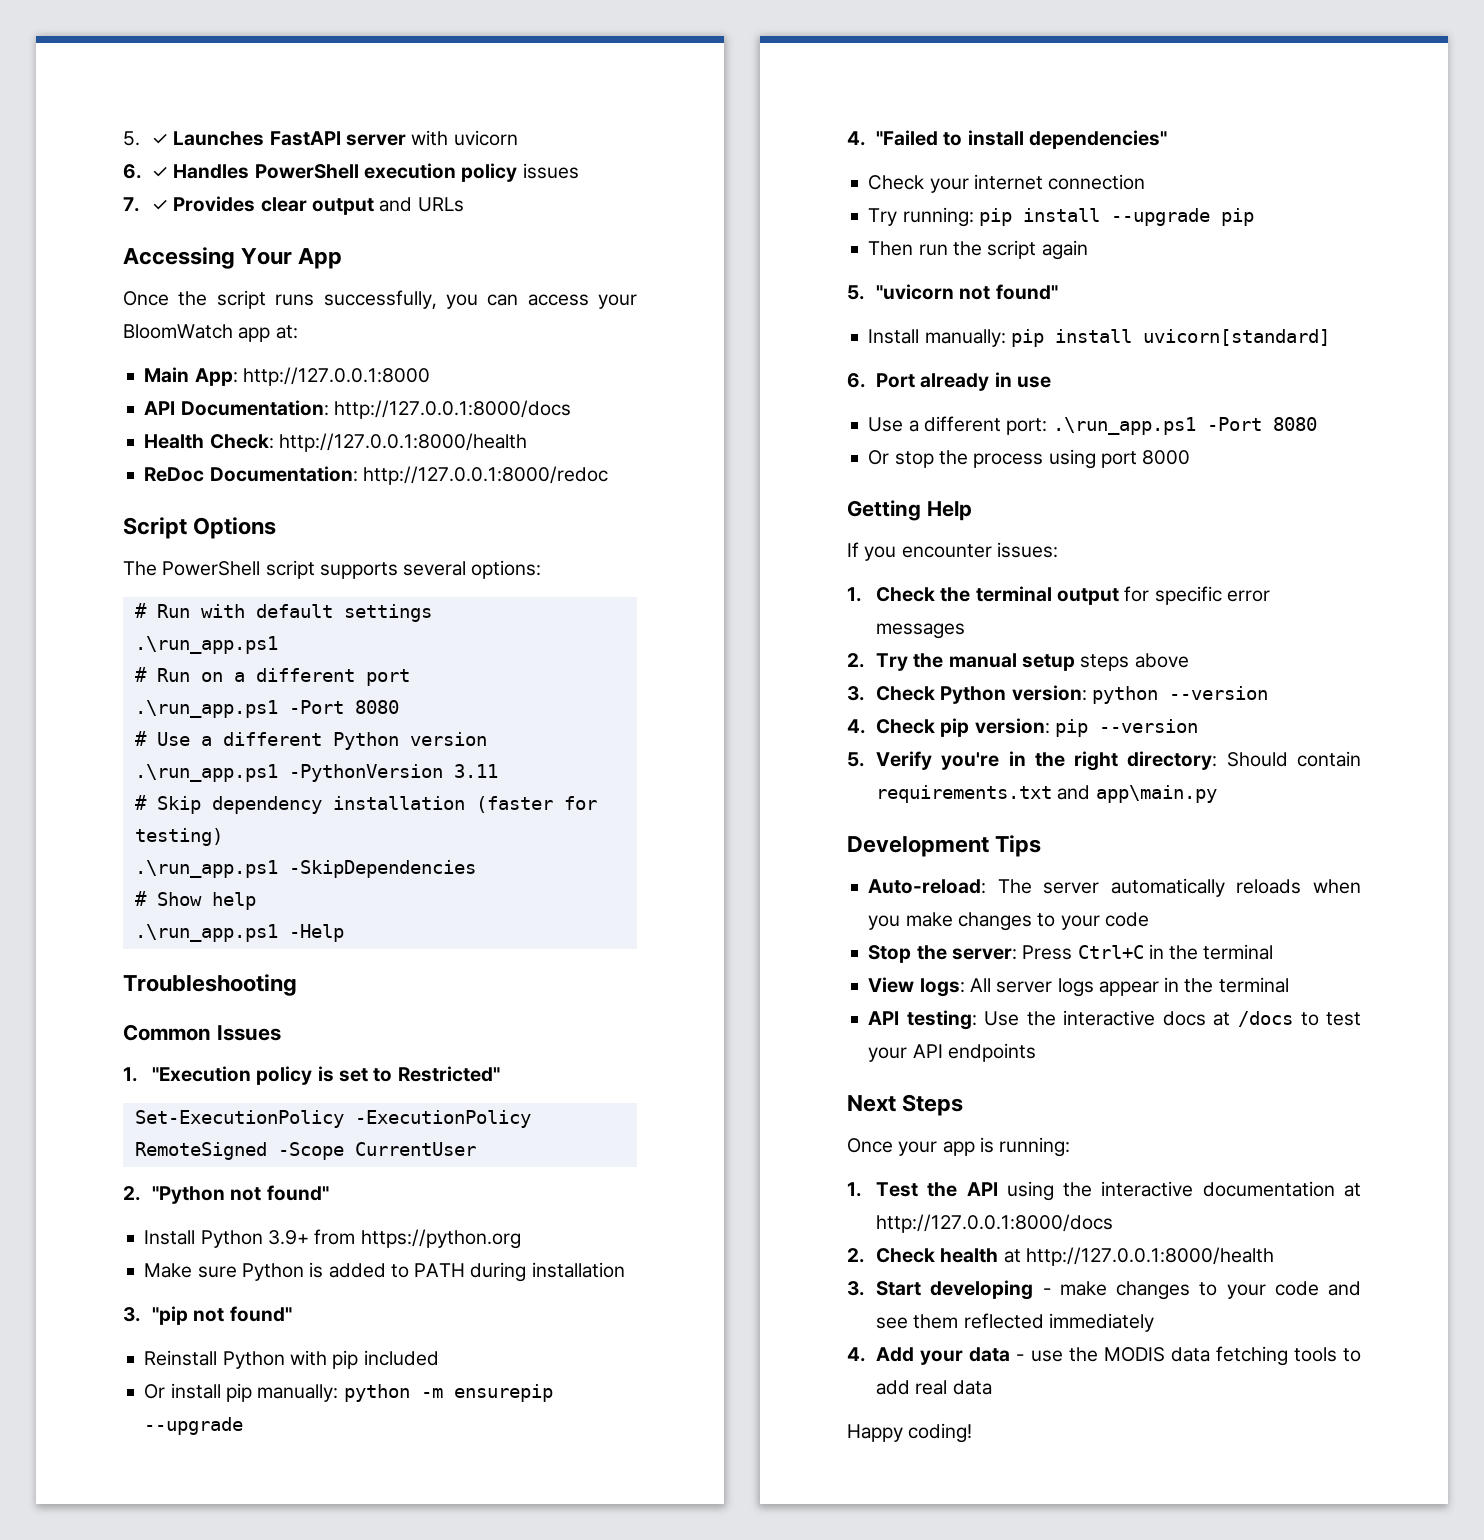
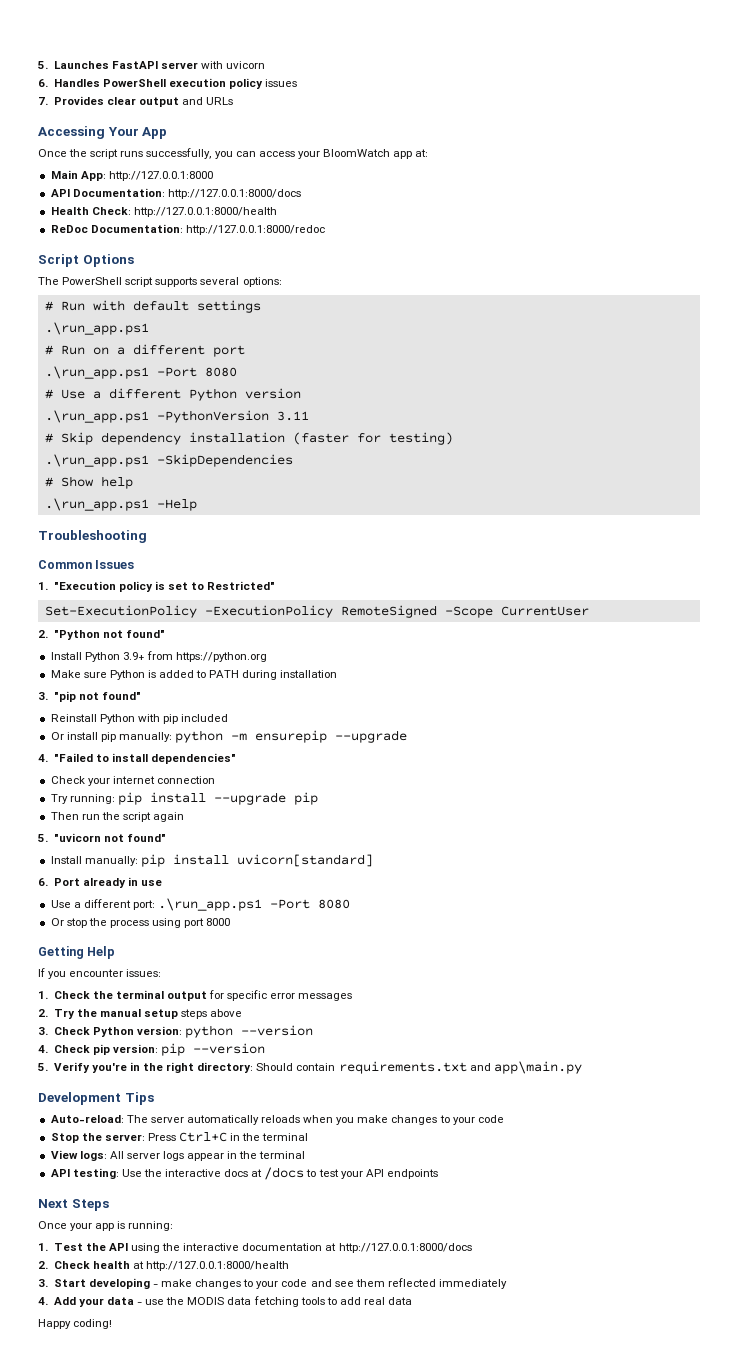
- 5. ✓ Launches FastAPI server with uvicorn
+ 5. Launches FastAPI server with uvicorn
- 6. ✓ Handles PowerShell execution policy issues
+ 6. Handles PowerShell execution policy issues
- 7. ✓ Provides clear output and URLs
+ 7. Provides clear output and URLs

